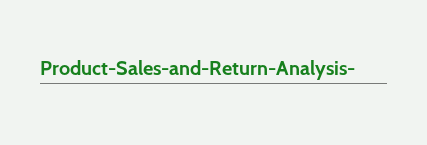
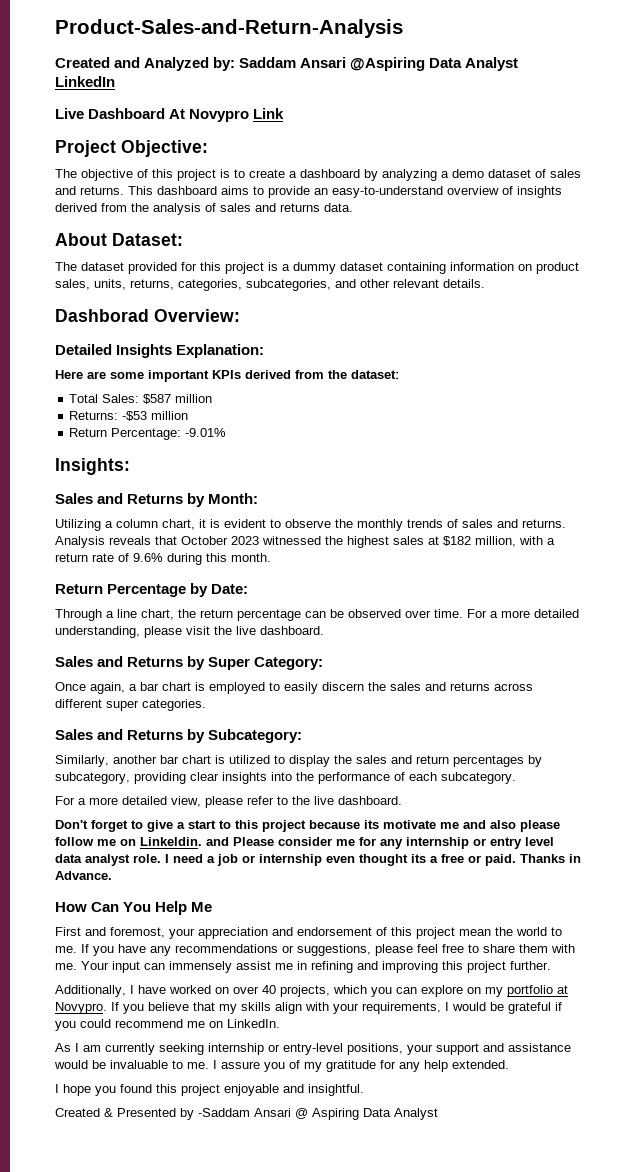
- Product-Sales-and-Return-Analysis-
+ Product-Sales-and-Return-Analysis
+ Created and Analyzed by: Saddam Ansari @Aspiring Data Analyst LinkedIn
+ Live Dashboard At Novypro Link
+ Project Objective:
+ The objective of this project is to create a dashboard by analyzing a demo dataset of sales and returns. This dashboard aims to provide an easy-to-understand overview of insights derived from the analysis of sales and returns data.
+ About Dataset:
+ The dataset provided for this project is a dummy dataset containing information on product sales, units, returns, categories, subcategories, and other relevant details.
+ Dashborad Overview:
+ Detailed Insights Explanation:
+ Here are some important KPIs derived from the dataset:
+ Total Sales: $587 million
+ Returns: -$53 million
+ Return Percentage: -9.01%
+ Insights:
+ Sales and Returns by Month:
+ Utilizing a column chart, it is evident to observe the monthly trends of sales and returns. Analysis reveals that October 2023 witnessed the highest sales at $182 million, with a return rate of 9.6% during this month.
+ Return Percentage by Date:
+ Through a line chart, the return percentage can be observed over time. For a more detailed understanding, please visit the live dashboard.
+ Sales and Returns by Super Category:
+ Once again, a bar chart is employed to easily discern the sales and returns across different super categories.
+ Sales and Returns by Subcategory:
+ Similarly, another bar chart is utilized to display the sales and return percentages by subcategory, providing clear insights into the performance of each subcategory.
+ For a more detailed view, please refer to the live dashboard.
+ Don't forget to give a start to this project because its motivate me and also please follow me on Linkeldin. and Please consider me for any internship or entry level data analyst role. I need a job or internship even thought its a free or paid. Thanks in Advance.
+ How Can You Help Me
+ First and foremost, your appreciation and endorsement of this project mean the world to me. If you have any recommendations or suggestions, please feel free to share them with me. Your input can immensely assist me in refining and improving this project further.
+ Additionally, I have worked on over 40 projects, which you can explore on my portfolio at Novypro. If you believe that my skills align with your requirements, I would be grateful if you could recommend me on LinkedIn.
+ As I am currently seeking internship or entry-level positions, your support and assistance would be invaluable to me. I assure you of my gratitude for any help extended.
+ I hope you found this project enjoyable and insightful.
+ Created & Presented by -Saddam Ansari @ Aspiring Data Analyst

